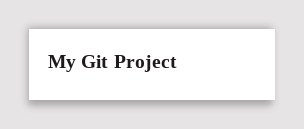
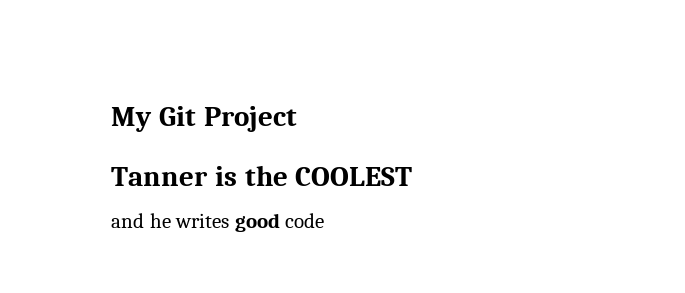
+ Tanner is the COOLEST
+ and he writes good code

